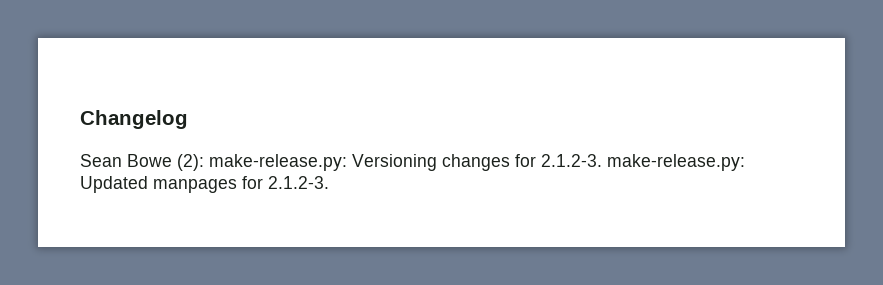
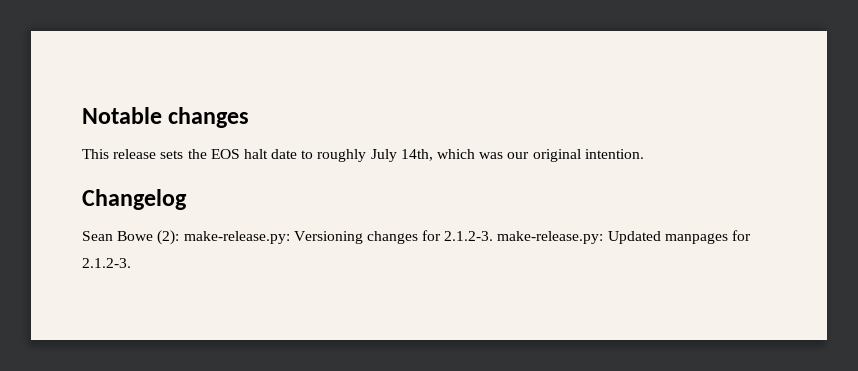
+ Notable changes
+ This release sets the EOS halt date to roughly July 14th, which was our original intention.

